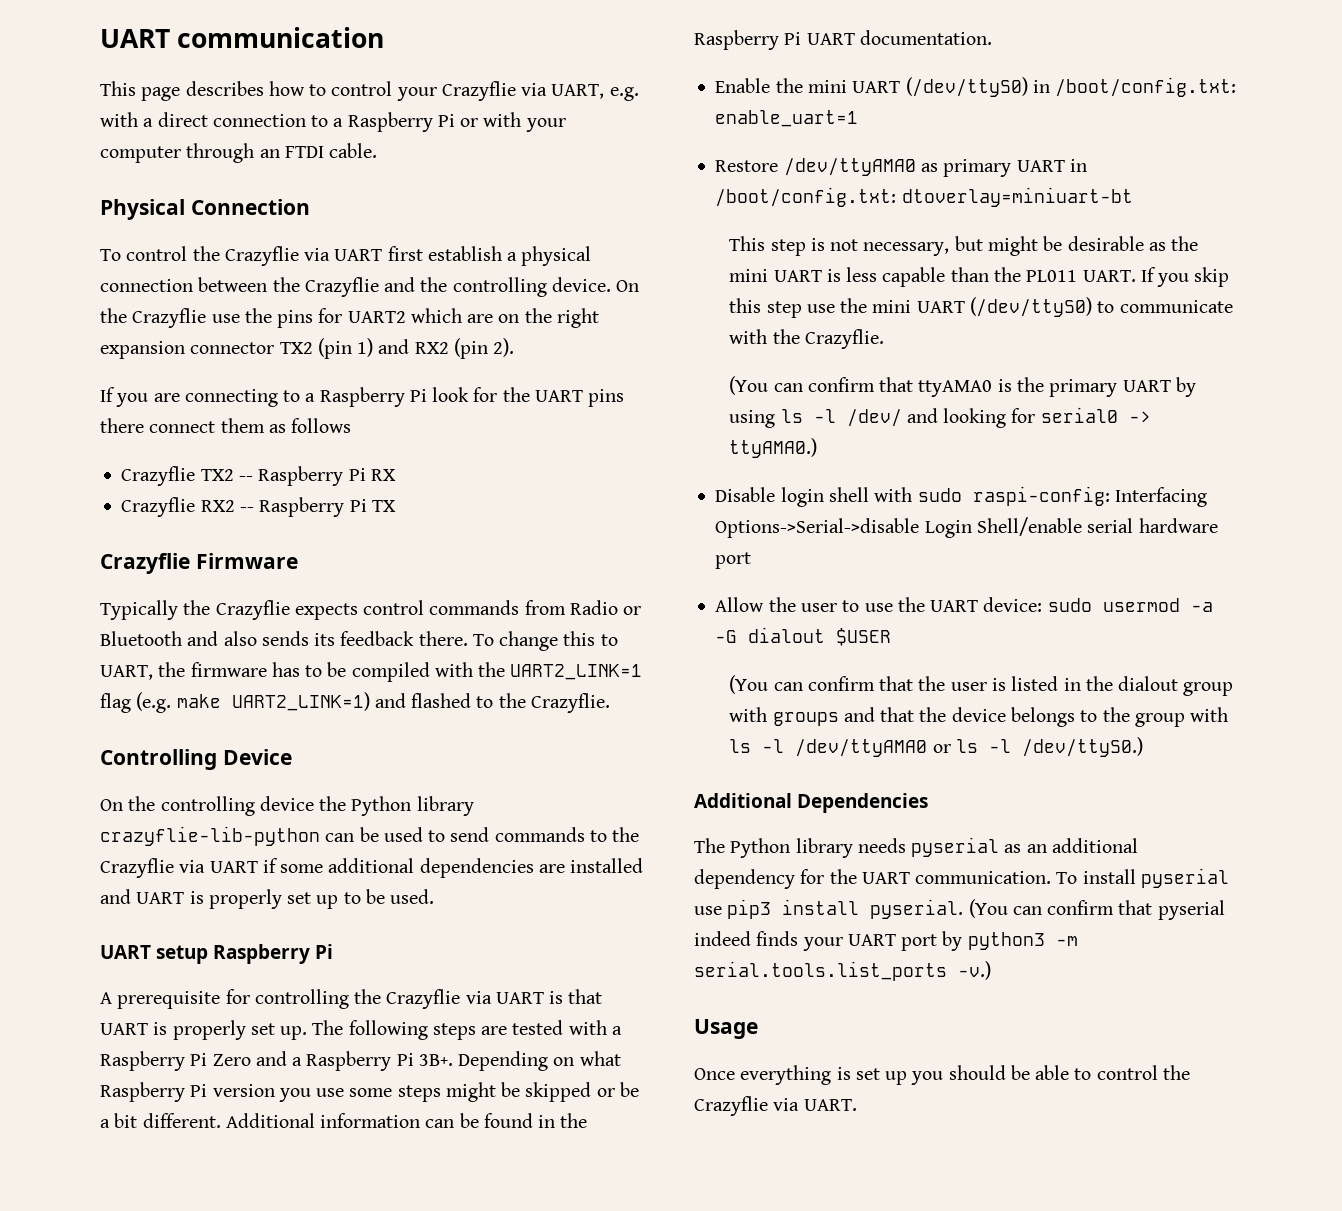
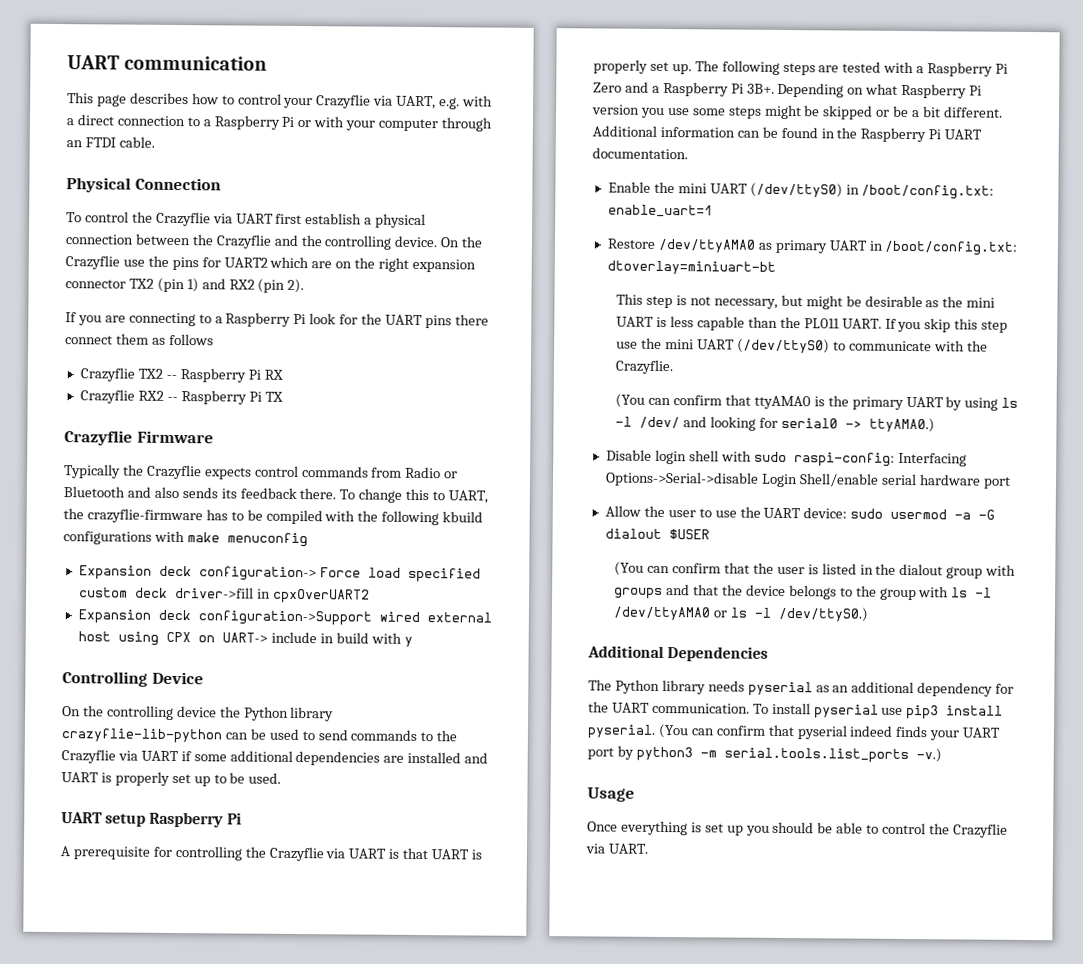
- To change this to UART, the firmware has to be compiled with the UART2_LINK=1 flag (e.g. make UART2_LINK=1) and flashed to the Crazyflie.
+ To change this to UART, the crazyflie-firmware has to be compiled with the following kbuild configurations with make menuconfig
+ Expansion deck configuration-> Force load specified custom deck driver->fill in cpxOverUART2
+ Expansion deck configuration->Support wired external host using CPX on UART-> include in build with y

